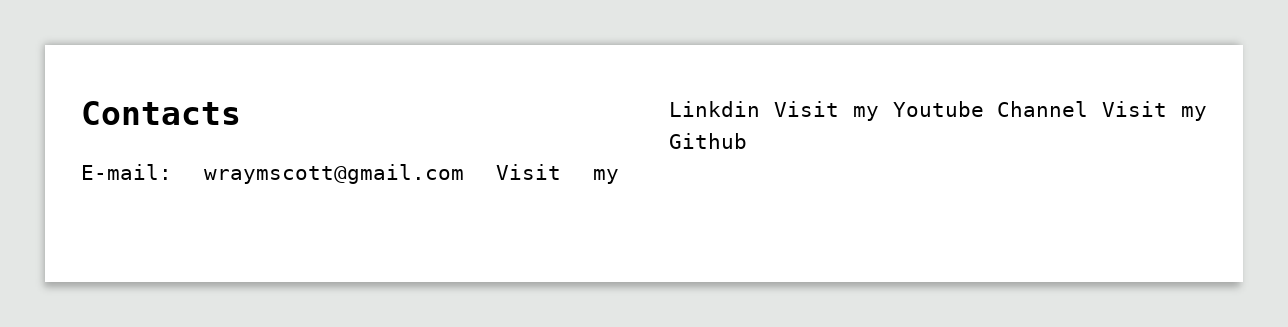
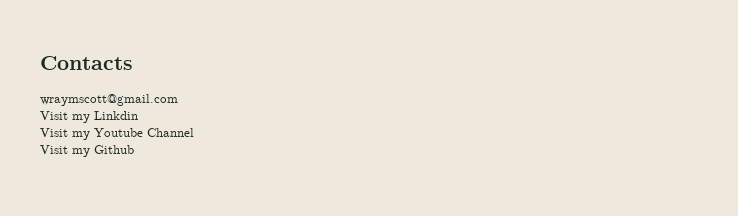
- E-mail: wraymscott@gmail.com Visit my Linkdin Visit my Youtube Channel Visit my Github
+ wraymscott@gmail.com
+ Visit my Linkdin
+ Visit my Youtube Channel
+ Visit my Github

